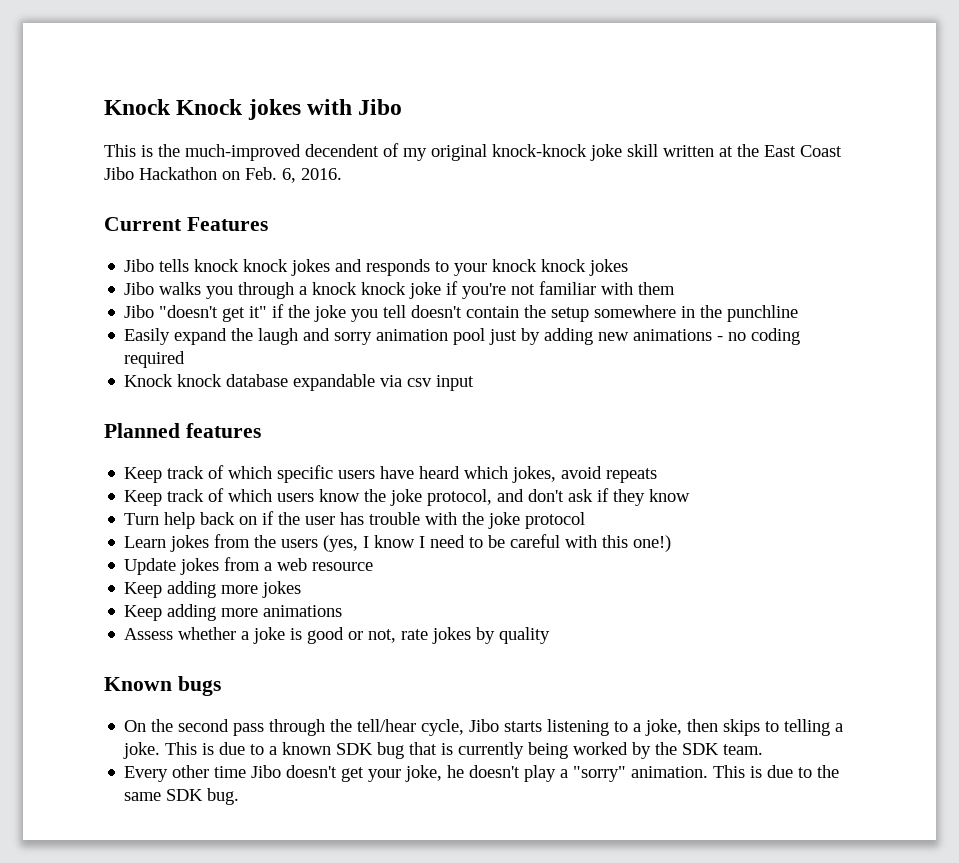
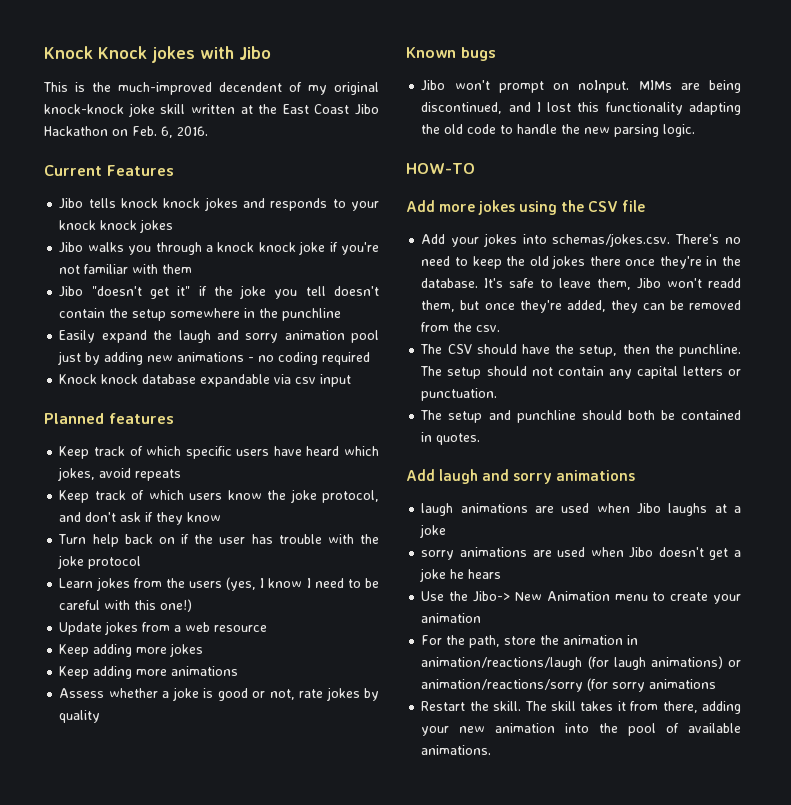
- On the second pass through the tell/hear cycle, Jibo starts listening to a joke, then skips to telling a joke. This is due to a known SDK bug that is currently being worked by the SDK team.
- Every other time Jibo doesn't get your joke, he doesn't play a "sorry" animation. This is due to the same SDK bug.
+ Jibo won't prompt on noInput. MIMs are being discontinued, and I lost this functionality adapting the old code to handle the new parsing logic.
+ HOW-TO
+ Add more jokes using the CSV file
+ Add your jokes into schemas/jokes.csv. There's no need to keep the old jokes there once they're in the database. It's safe to leave them, Jibo won't readd them, but once they're added, they can be removed from the csv.
+ The CSV should have the setup, then the punchline. The setup should not contain any capital letters or punctuation.
+ The setup and punchline should both be contained in quotes.
+ Add laugh and sorry animations
+ laugh animations are used when Jibo laughs at a joke
+ sorry animations are used when Jibo doesn't get a joke he hears
+ Use the Jibo-> New Animation menu to create your animation
+ For the path, store the animation in animation/reactions/laugh (for laugh animations) or animation/reactions/sorry (for sorry animations
+ Restart the skill. The skill takes it from there, adding your new animation into the pool of available animations.

